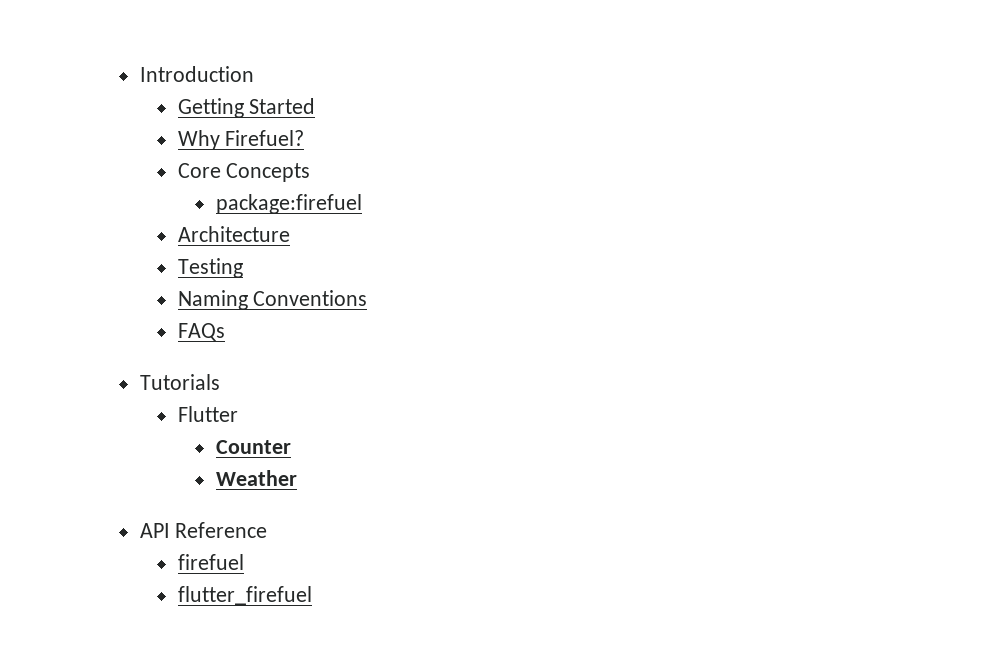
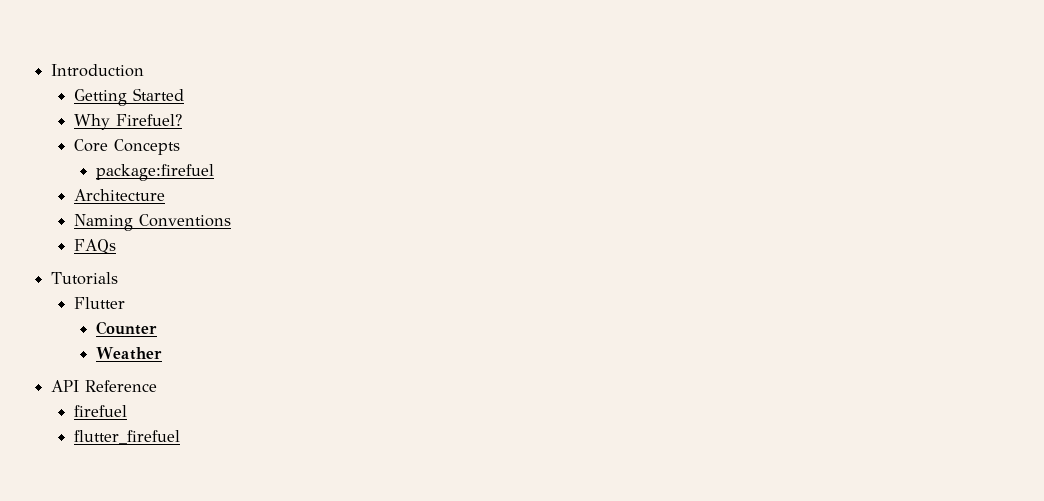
- Testing

